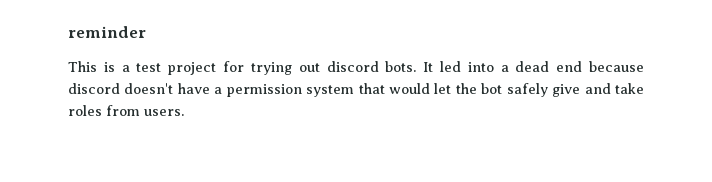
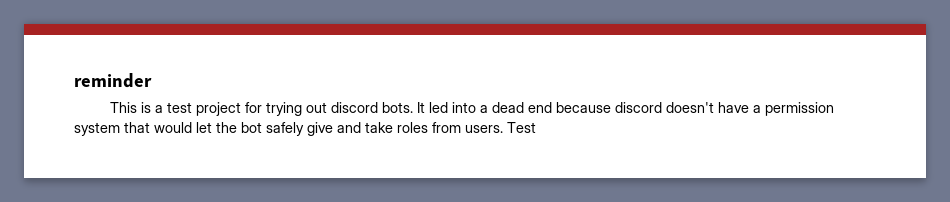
+ Test

